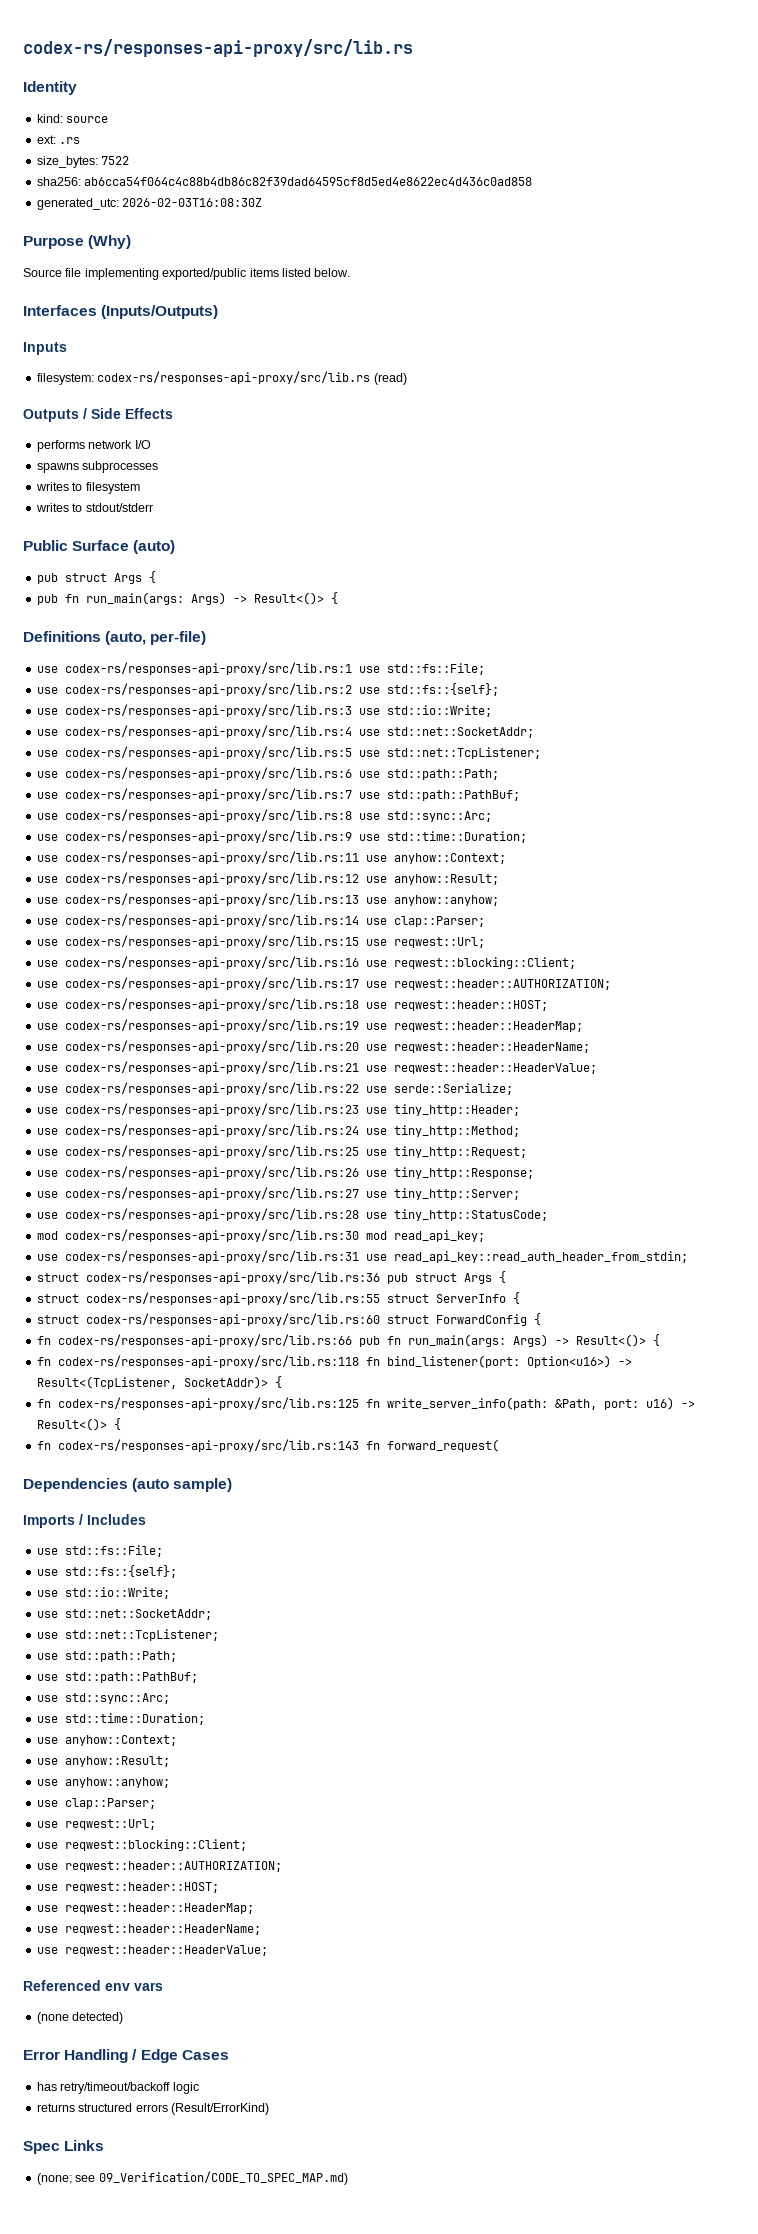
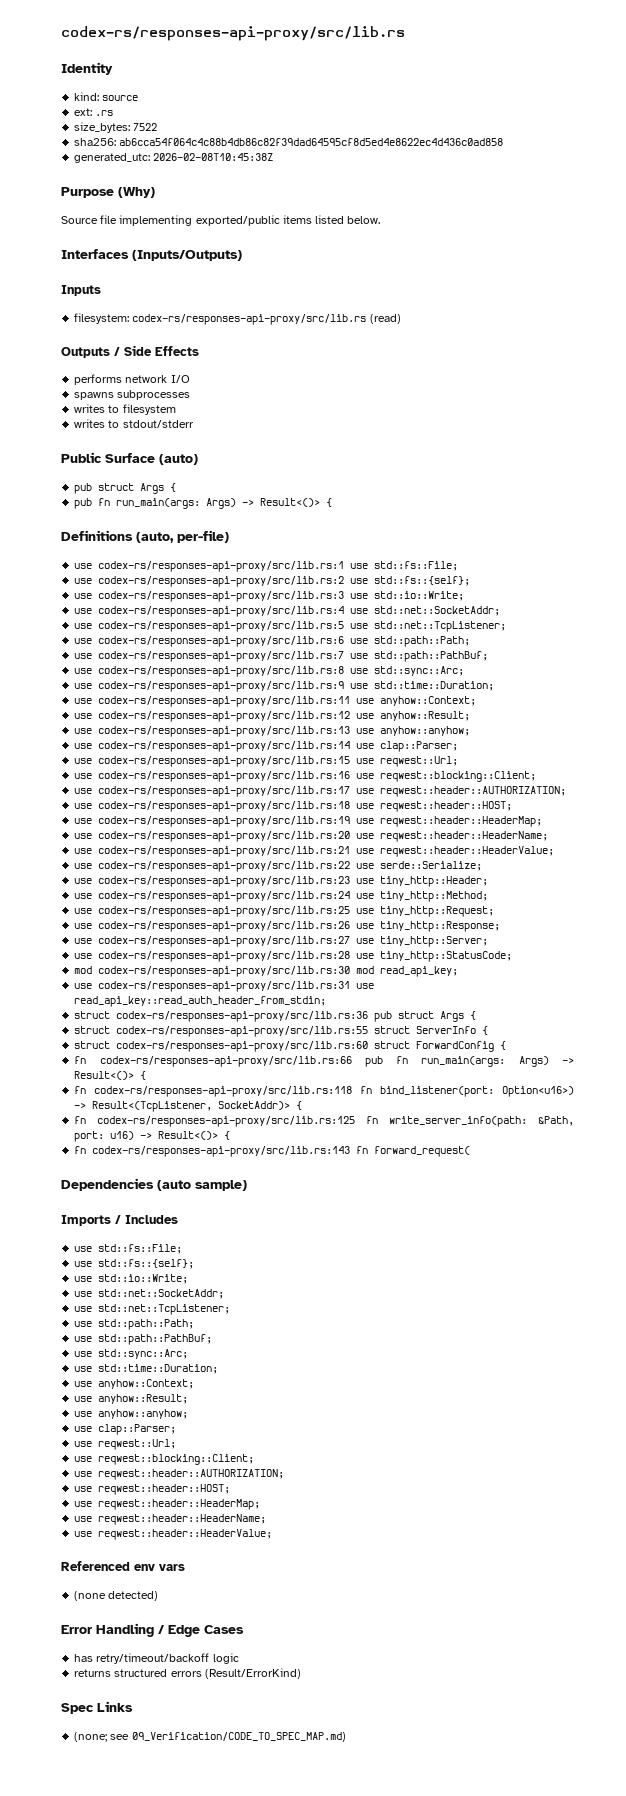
- generated_utc: 2026-02-03T16:08:30Z
+ generated_utc: 2026-02-08T10:45:38Z

